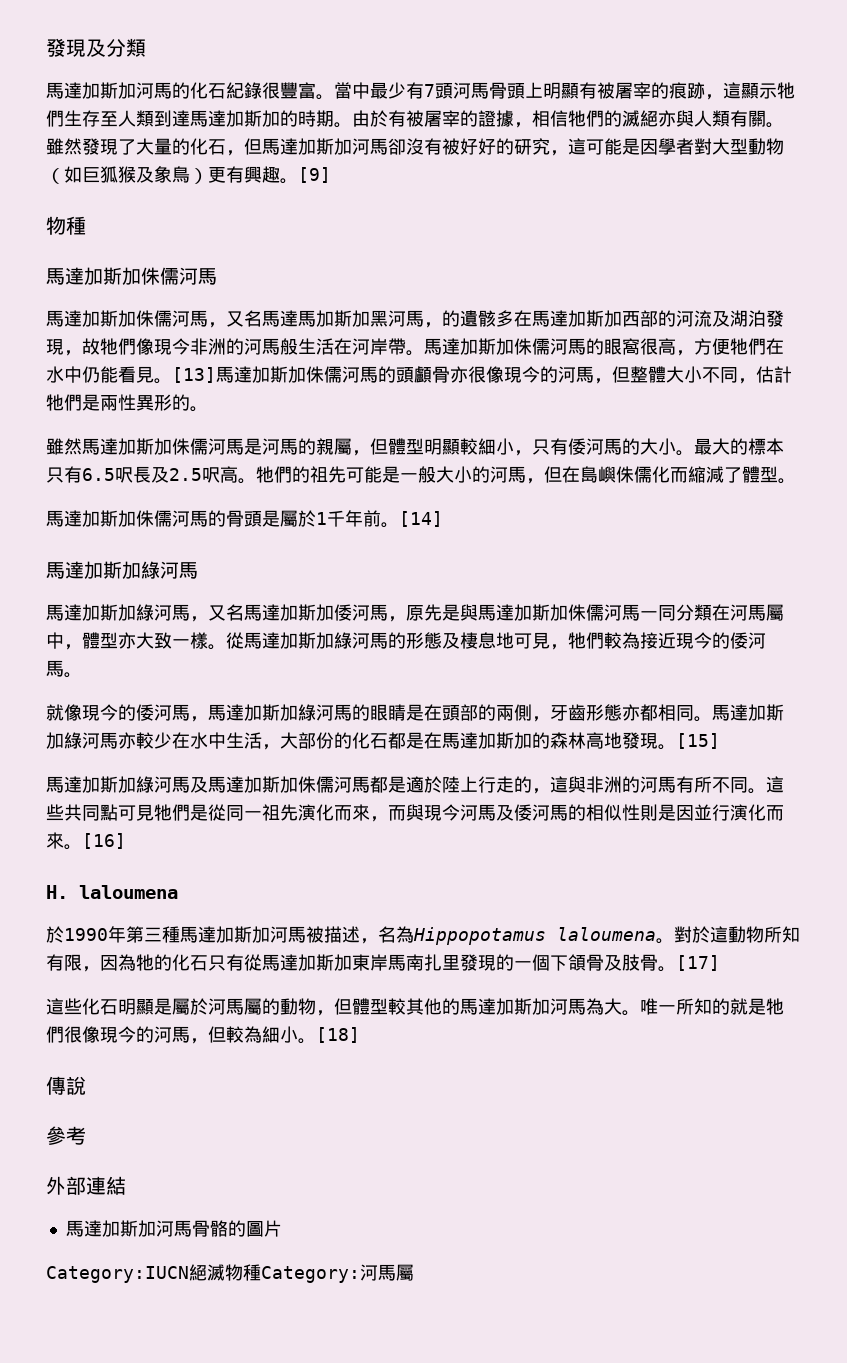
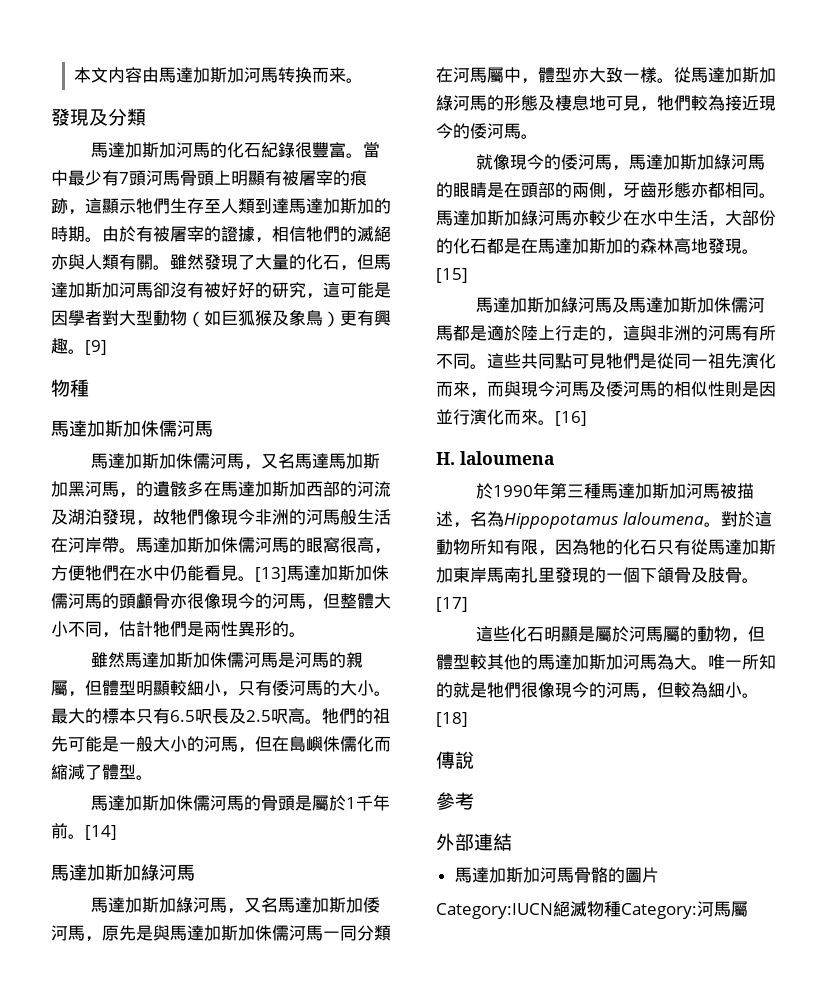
+ 本文内容由馬達加斯加河馬转换而来。

